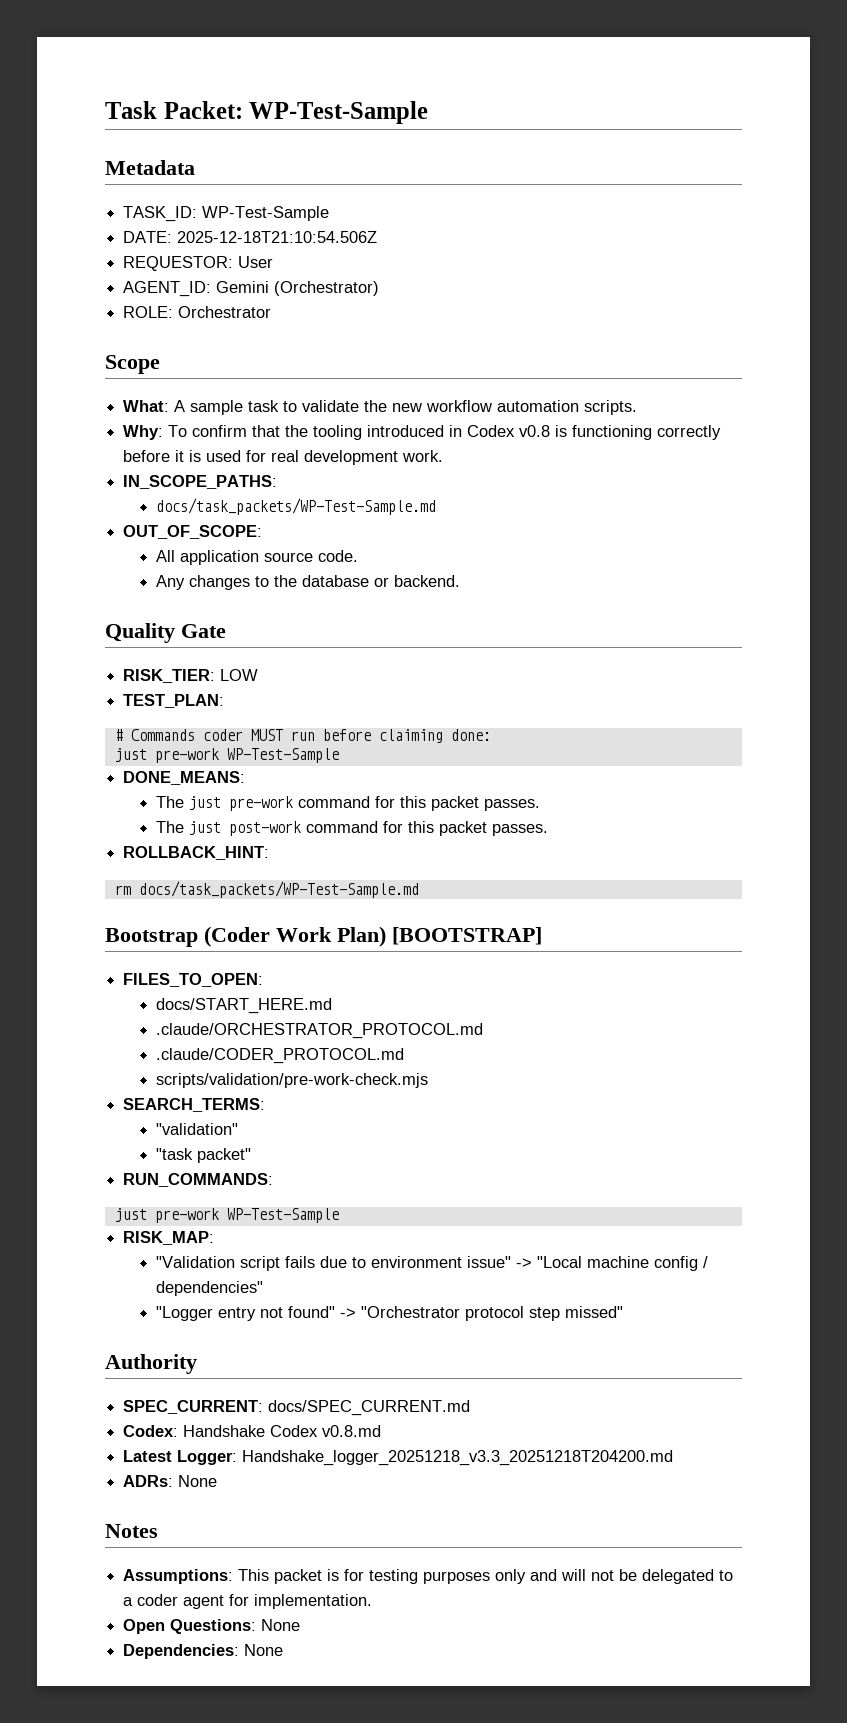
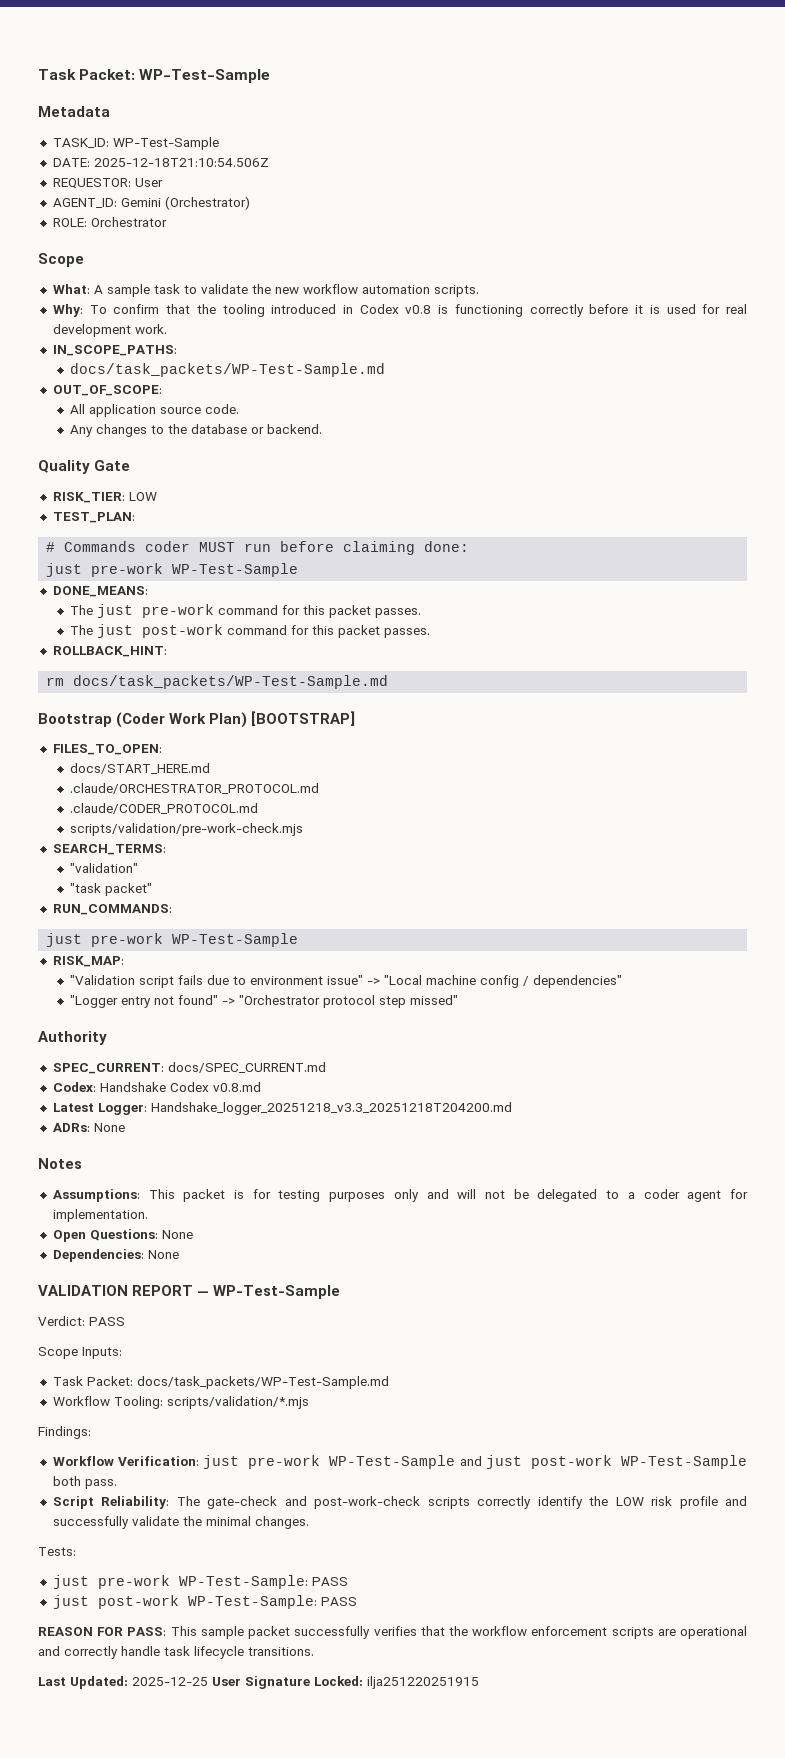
+ VALIDATION REPORT — WP-Test-Sample
+ Verdict: PASS
+ Scope Inputs:
+ Task Packet: docs/task_packets/WP-Test-Sample.md
+ Workflow Tooling: scripts/validation/*.mjs
+ Findings:
+ Workflow Verification: just pre-work WP-Test-Sample and just post-work WP-Test-Sample both pass.
+ Script Reliability: The gate-check and post-work-check scripts correctly identify the LOW risk profile and successfully validate the minimal changes.
+ Tests:
+ just pre-work WP-Test-Sample: PASS
+ just post-work WP-Test-Sample: PASS
+ REASON FOR PASS: This sample packet successfully verifies that the workflow enforcement scripts are operational and correctly handle task lifecycle transitions.
+ Last Updated: 2025-12-25 User Signature Locked: ilja251220251915

